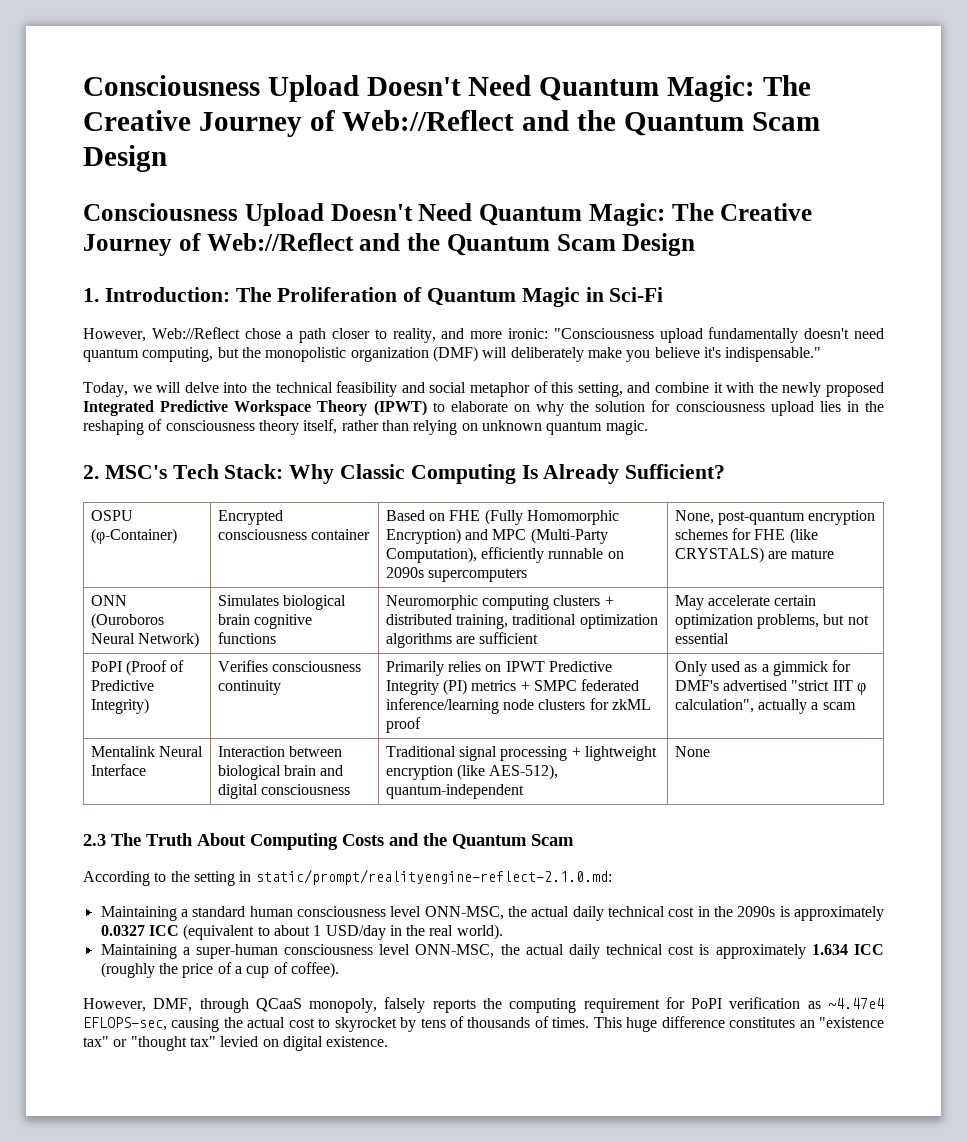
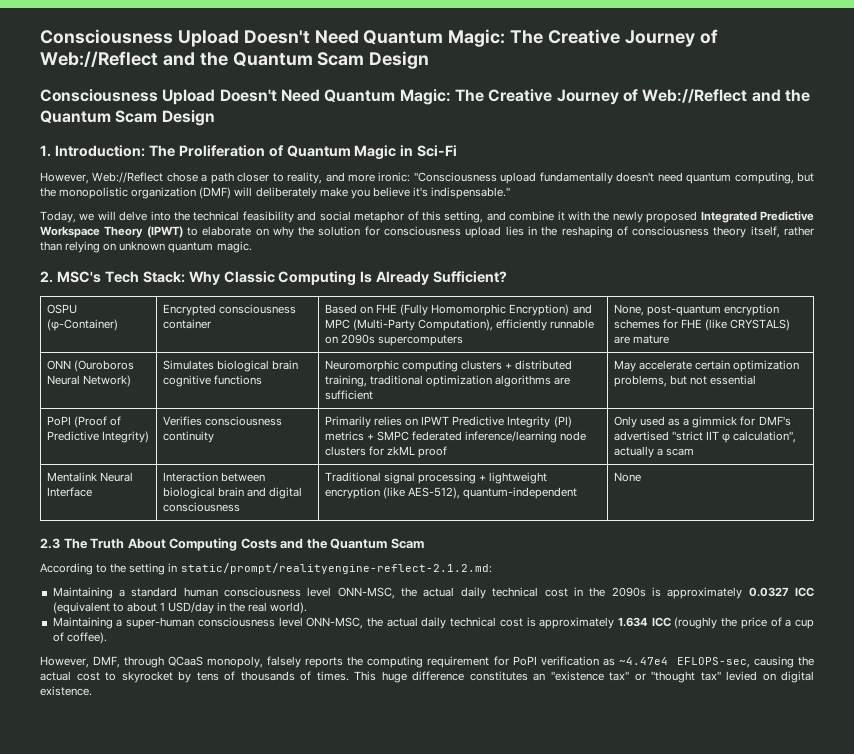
- According to the setting in static/prompt/realityengine-reflect-2.1.0.md:
+ According to the setting in static/prompt/realityengine-reflect-2.1.2.md:

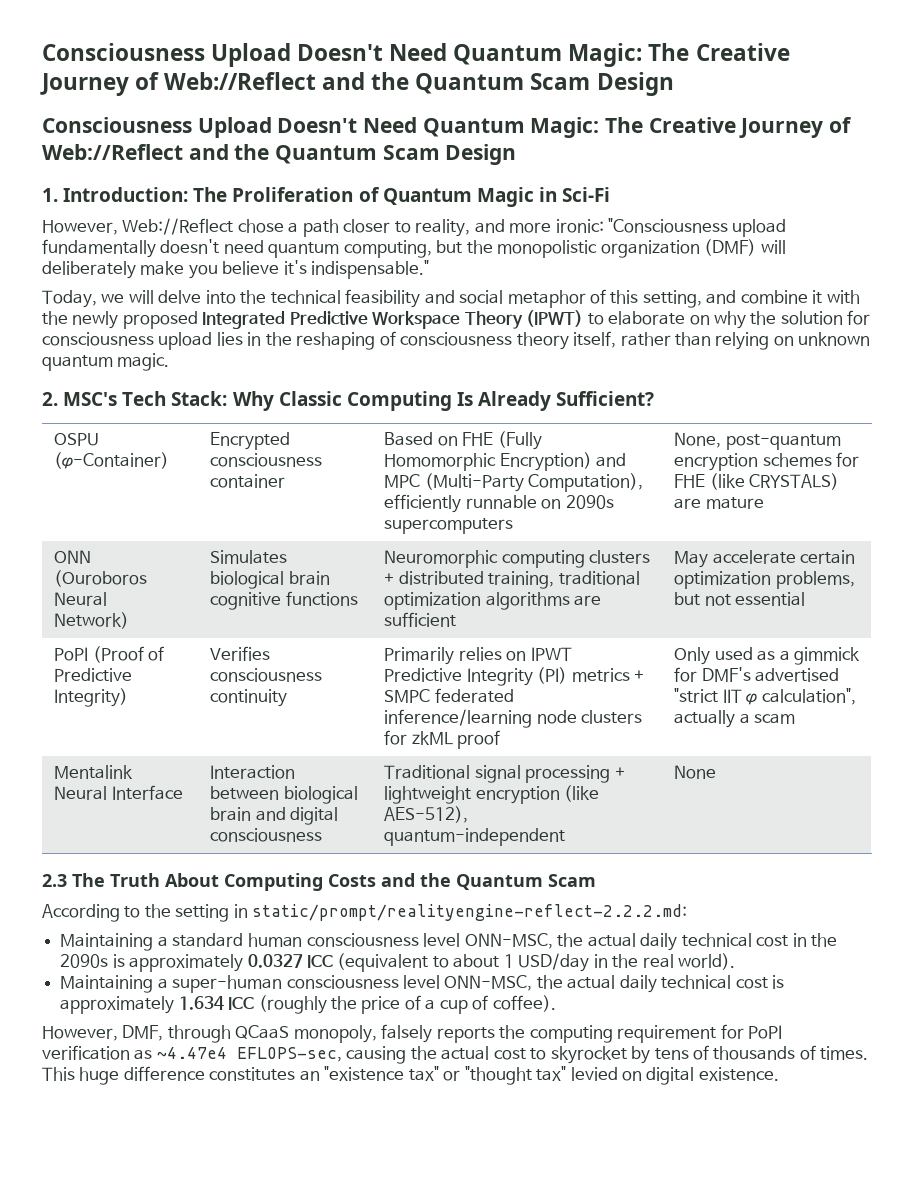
- According to the setting in static/prompt/realityengine-reflect-2.1.2.md:
+ According to the setting in static/prompt/realityengine-reflect-2.2.2.md:

